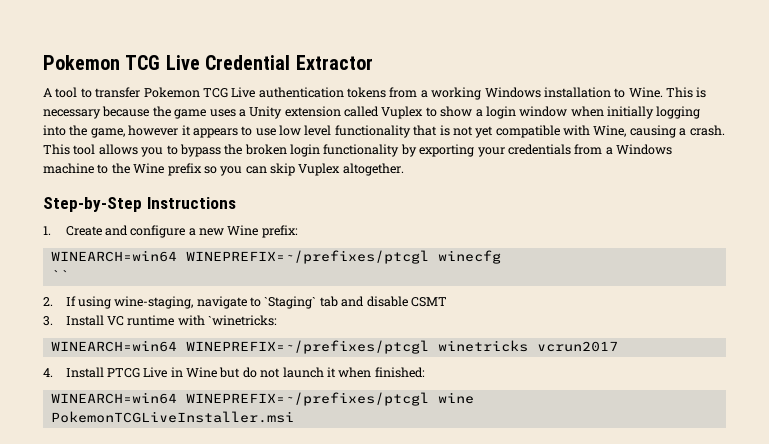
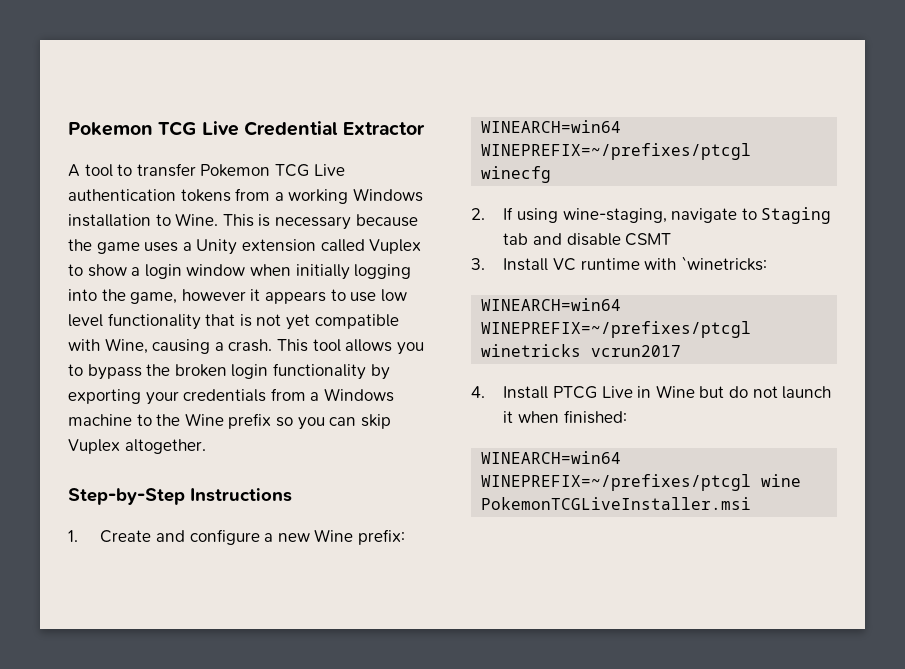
- ``
- 2. If using wine-staging, navigate to `Staging` tab and disable CSMT
+ 2. If using wine-staging, navigate to Staging tab and disable CSMT

